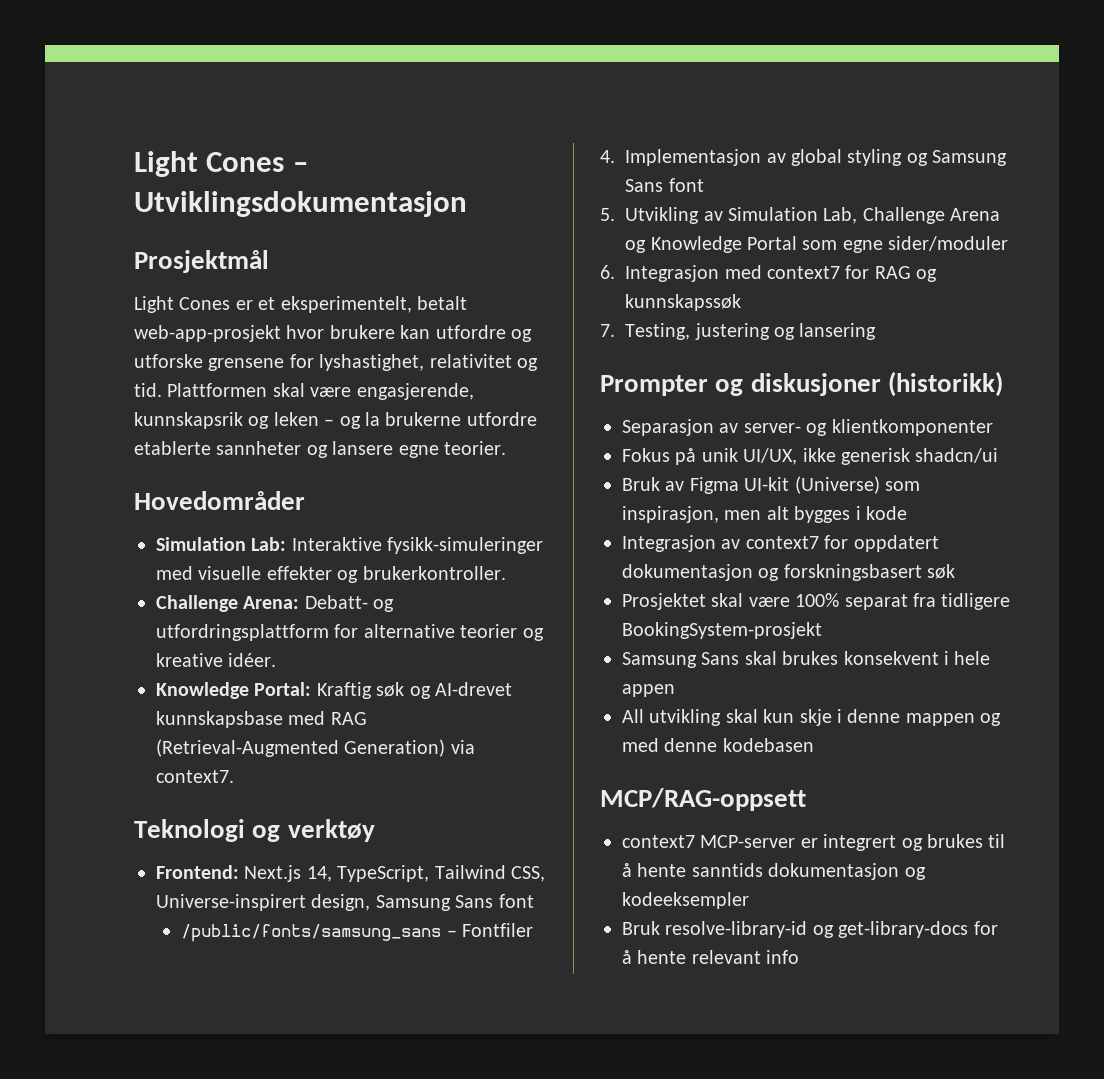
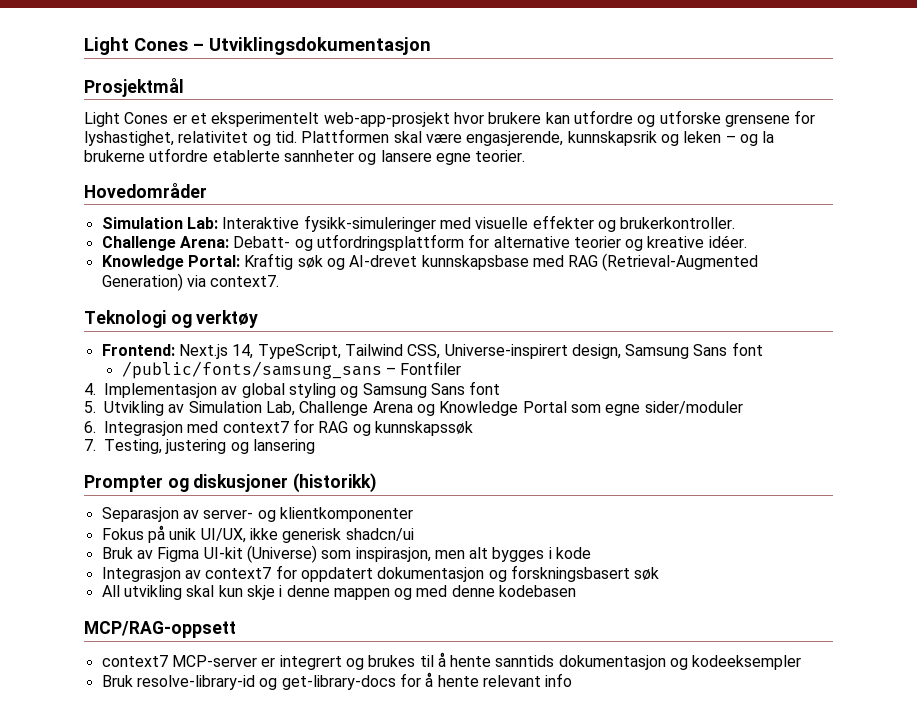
- Light Cones er et eksperimentelt, betalt web-app-prosjekt hvor brukere kan utfordre og utforske grensene for lyshastighet, relativitet og tid.
+ Light Cones er et eksperimentelt web-app-prosjekt hvor brukere kan utfordre og utforske grensene for lyshastighet, relativitet og tid.
- Prosjektet skal være 100% separat fra tidligere BookingSystem-prosjekt
- Samsung Sans skal brukes konsekvent i hele appen

